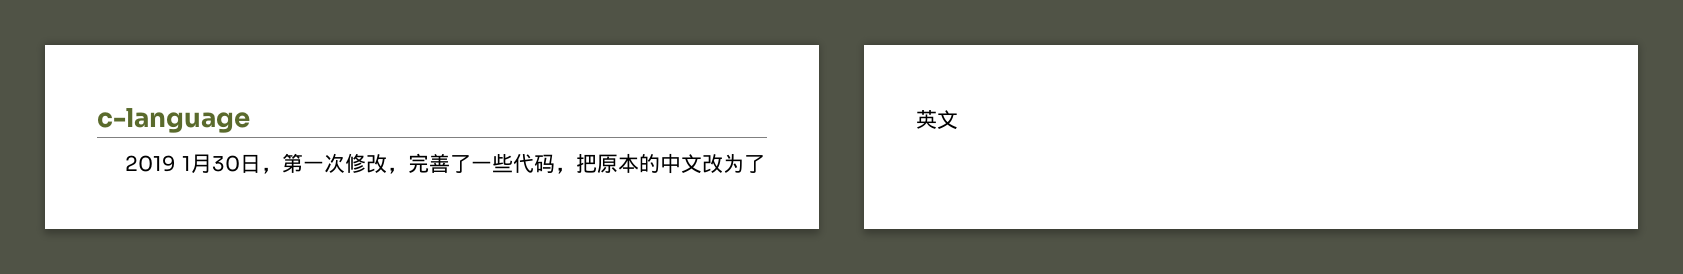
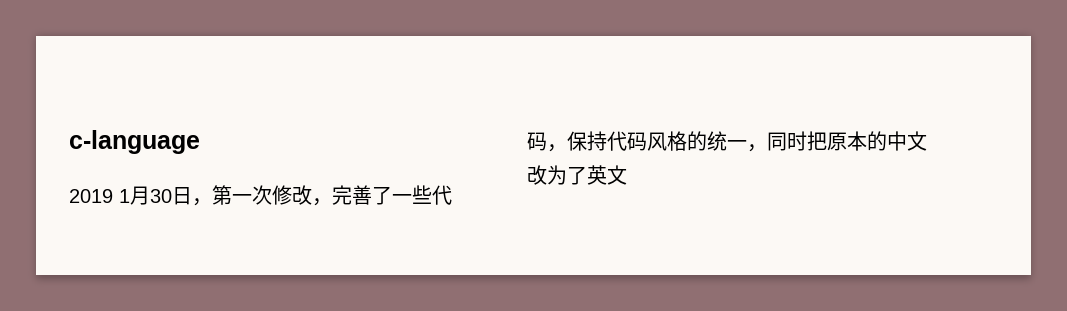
- 2019 1月30日，第一次修改，完善了一些代码，把原本的中文改为了英文
+ 2019 1月30日，第一次修改，完善了一些代码，保持代码风格的统一，同时把原本的中文改为了英文

